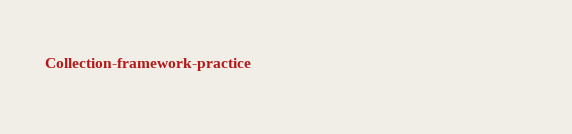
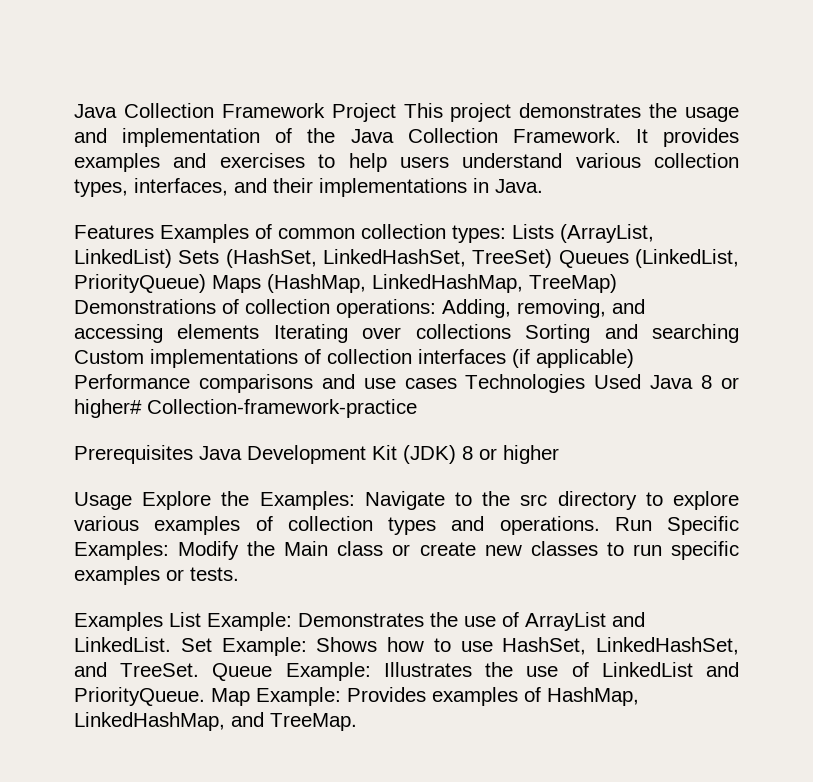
- Collection-framework-practice
+ Java Collection Framework Project This project demonstrates the usage and implementation of the Java Collection Framework. It provides examples and exercises to help users understand various collection types, interfaces, and their implementations in Java.
+ Features Examples of common collection types: Lists (ArrayList, LinkedList) Sets (HashSet, LinkedHashSet, TreeSet) Queues (LinkedList, PriorityQueue) Maps (HashMap, LinkedHashMap, TreeMap) Demonstrations of collection operations: Adding, removing, and accessing elements Iterating over collections Sorting and searching Custom implementations of collection interfaces (if applicable) Performance comparisons and use cases Technologies Used Java 8 or higher# Collection-framework-practice
+ Prerequisites Java Development Kit (JDK) 8 or higher
+ Usage Explore the Examples: Navigate to the src directory to explore various examples of collection types and operations. Run Specific Examples: Modify the Main class or create new classes to run specific examples or tests.
+ Examples List Example: Demonstrates the use of ArrayList and LinkedList. Set Example: Shows how to use HashSet, LinkedHashSet, and TreeSet. Queue Example: Illustrates the use of LinkedList and PriorityQueue. Map Example: Provides examples of HashMap, LinkedHashMap, and TreeMap.

